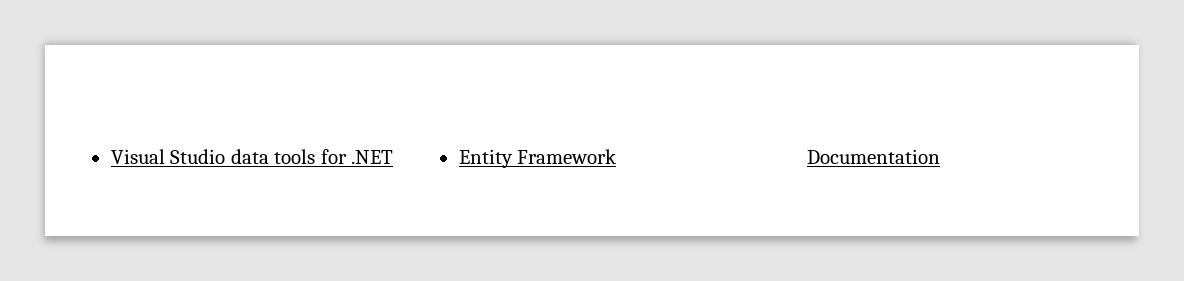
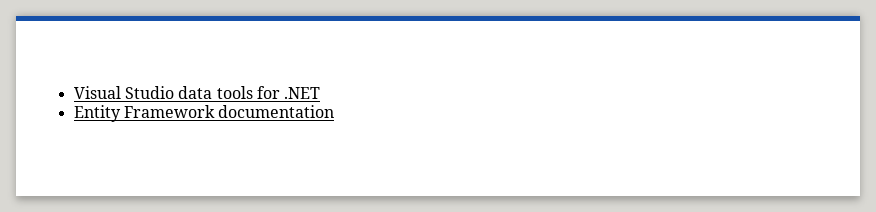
- Entity Framework Documentation
+ Entity Framework documentation

